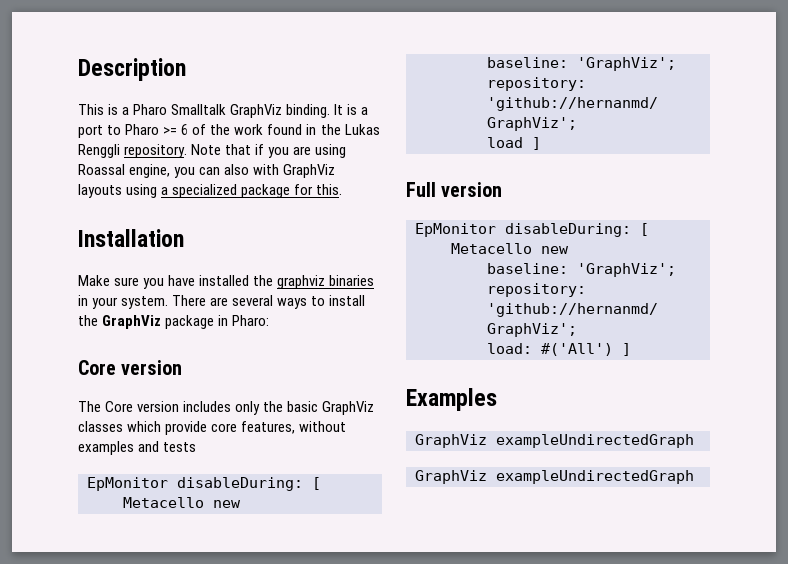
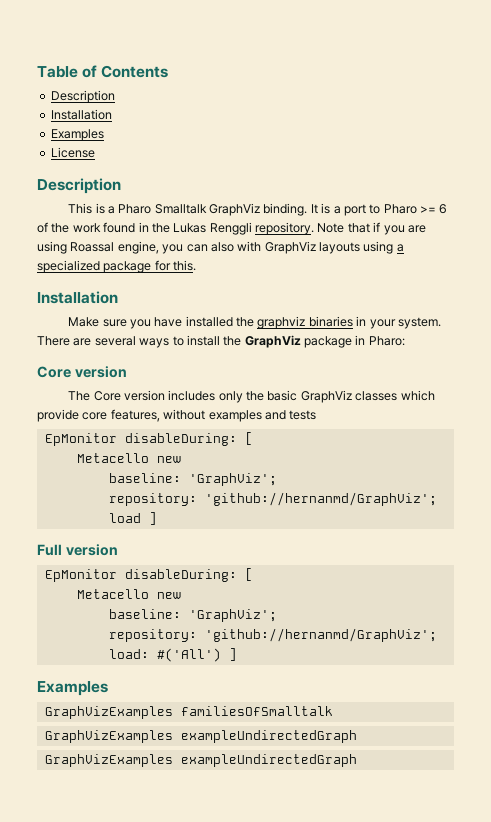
+ Table of Contents
+ Description
+ Installation
+ Examples
+ License
  load: #('All') ]
  Examples
- GraphViz exampleUndirectedGraph
- GraphViz exampleUndirectedGraph
+ GraphVizExamples familiesOfSmalltalk
+ GraphVizExamples exampleUndirectedGraph
+ GraphVizExamples exampleUndirectedGraph

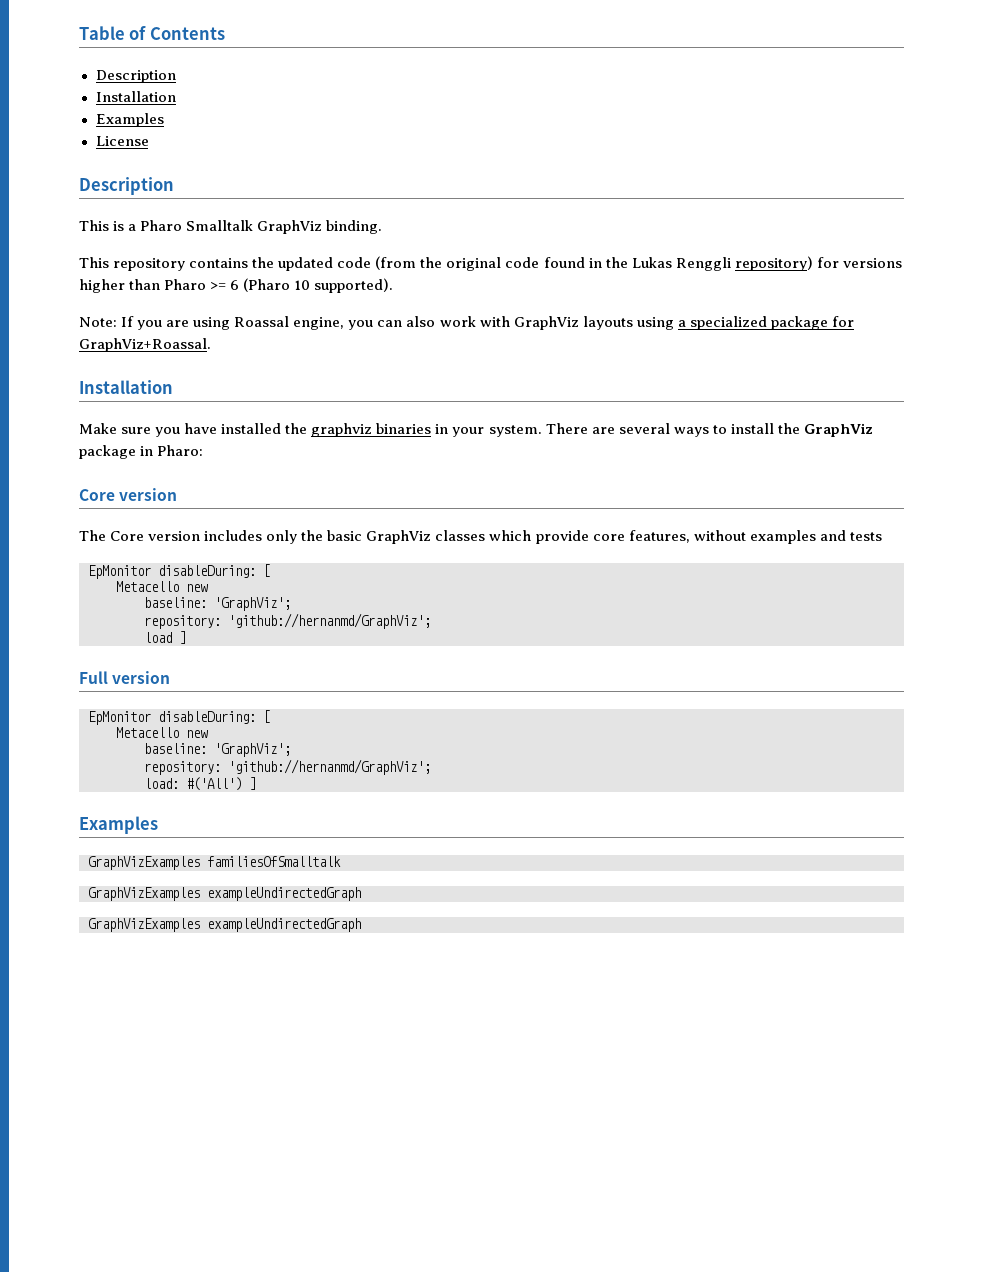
- This is a Pharo Smalltalk GraphViz binding. It is a port to Pharo >= 6 of the work found in the Lukas Renggli repository. Note that if you are using Roassal engine, you can also with GraphViz layouts using a specialized package for this.
+ This is a Pharo Smalltalk GraphViz binding.
+ This repository contains the updated code (from the original code found in the Lukas Renggli repository) for versions higher than Pharo >= 6 (Pharo 10 supported).
+ Note: If you are using Roassal engine, you can also work with GraphViz layouts using a specialized package for GraphViz+Roassal.

